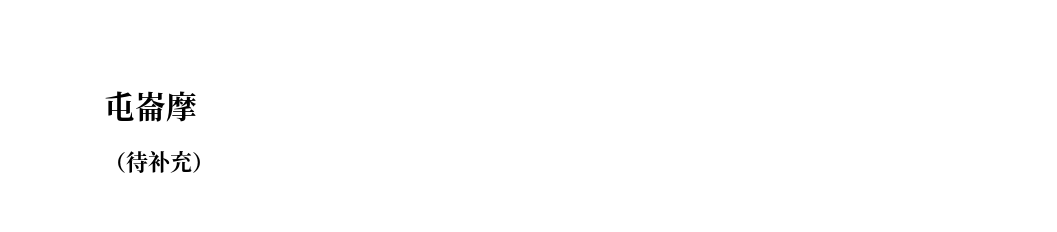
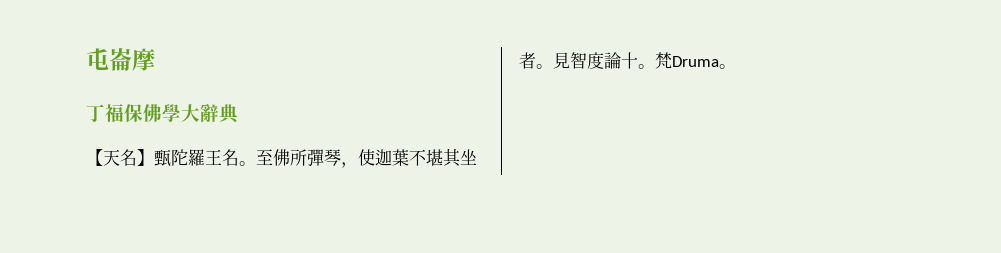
- （待补充）
+ 丁福保佛學大辭典
+ 【天名】甄陀羅王名。至佛所彈琴，使迦葉不堪其坐者。見智度論十。梵Druma。

